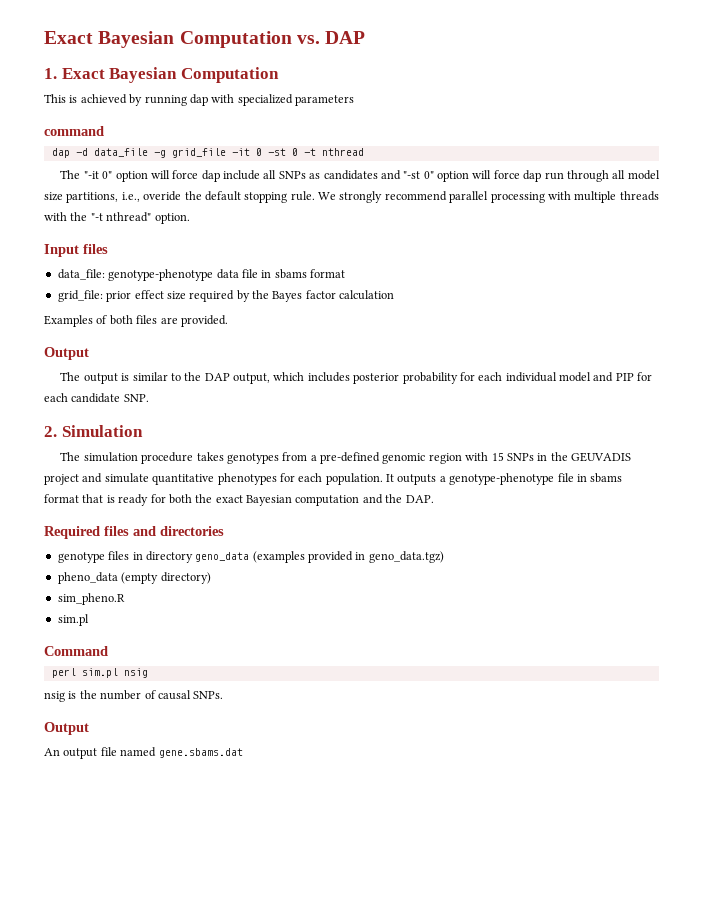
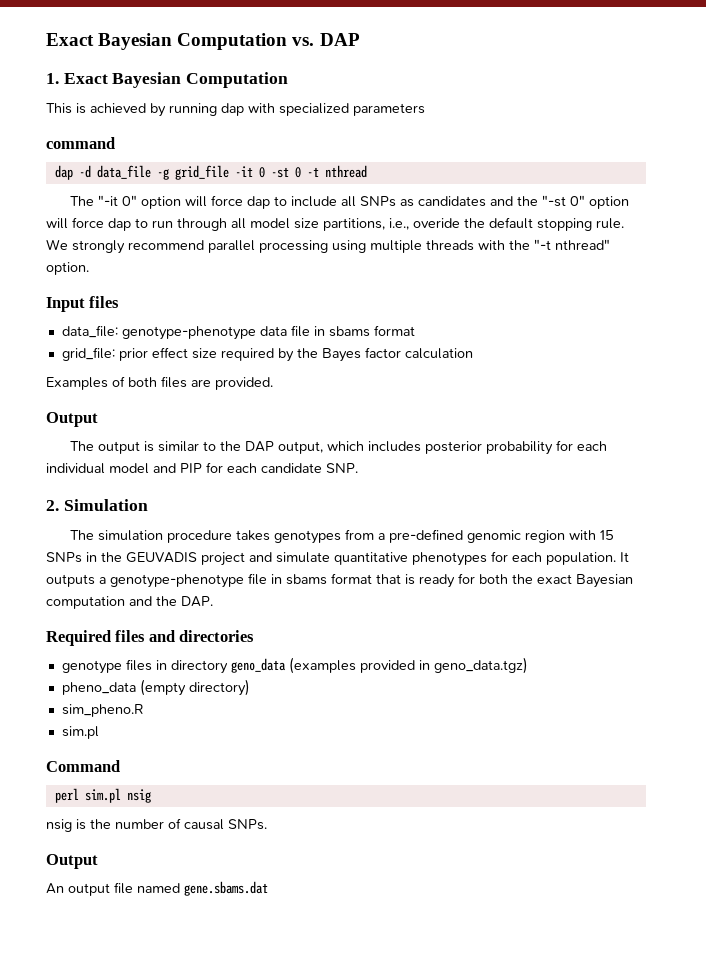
- The "-it 0" option will force dap include all SNPs as candidates and "-st 0" option will force dap run through all model size partitions, i.e., overide the default stopping rule.
+ The "-it 0" option will force dap to include all SNPs as candidates and the "-st 0" option will force dap to run through all model size partitions, i.e., overide the default stopping rule.
- We strongly recommend parallel processing with multiple threads with the "-t nthread" option.
+ We strongly recommend parallel processing using multiple threads with the "-t nthread" option.

